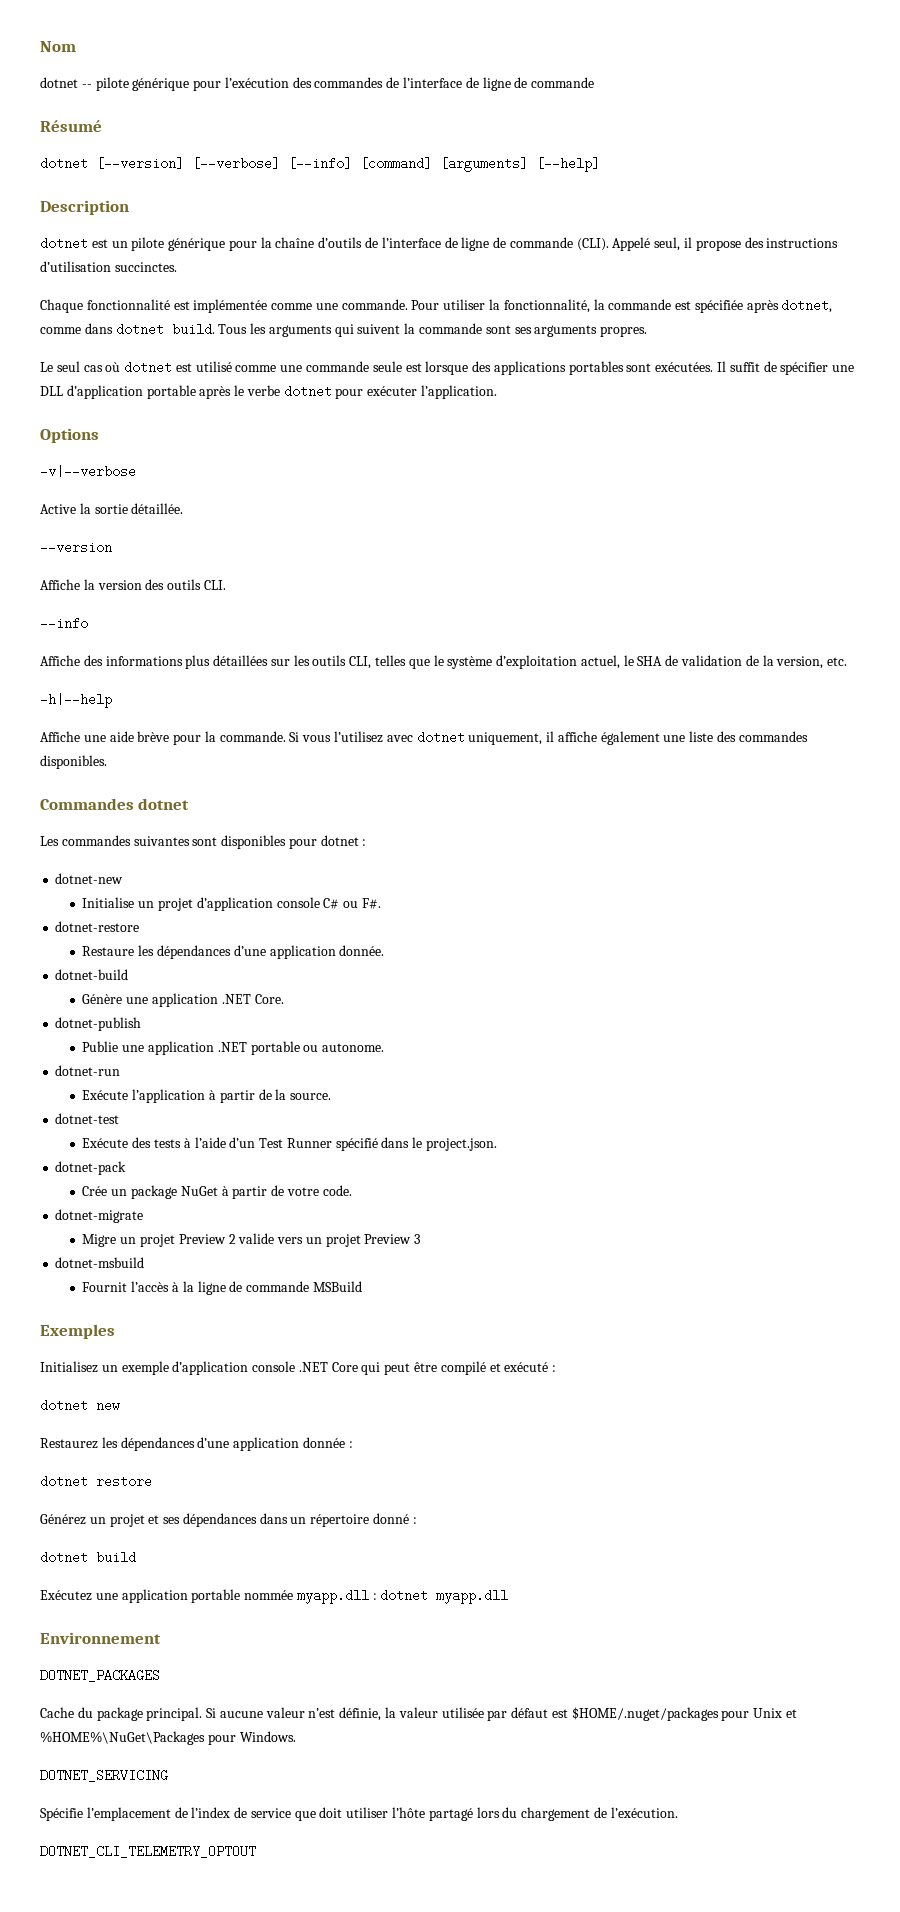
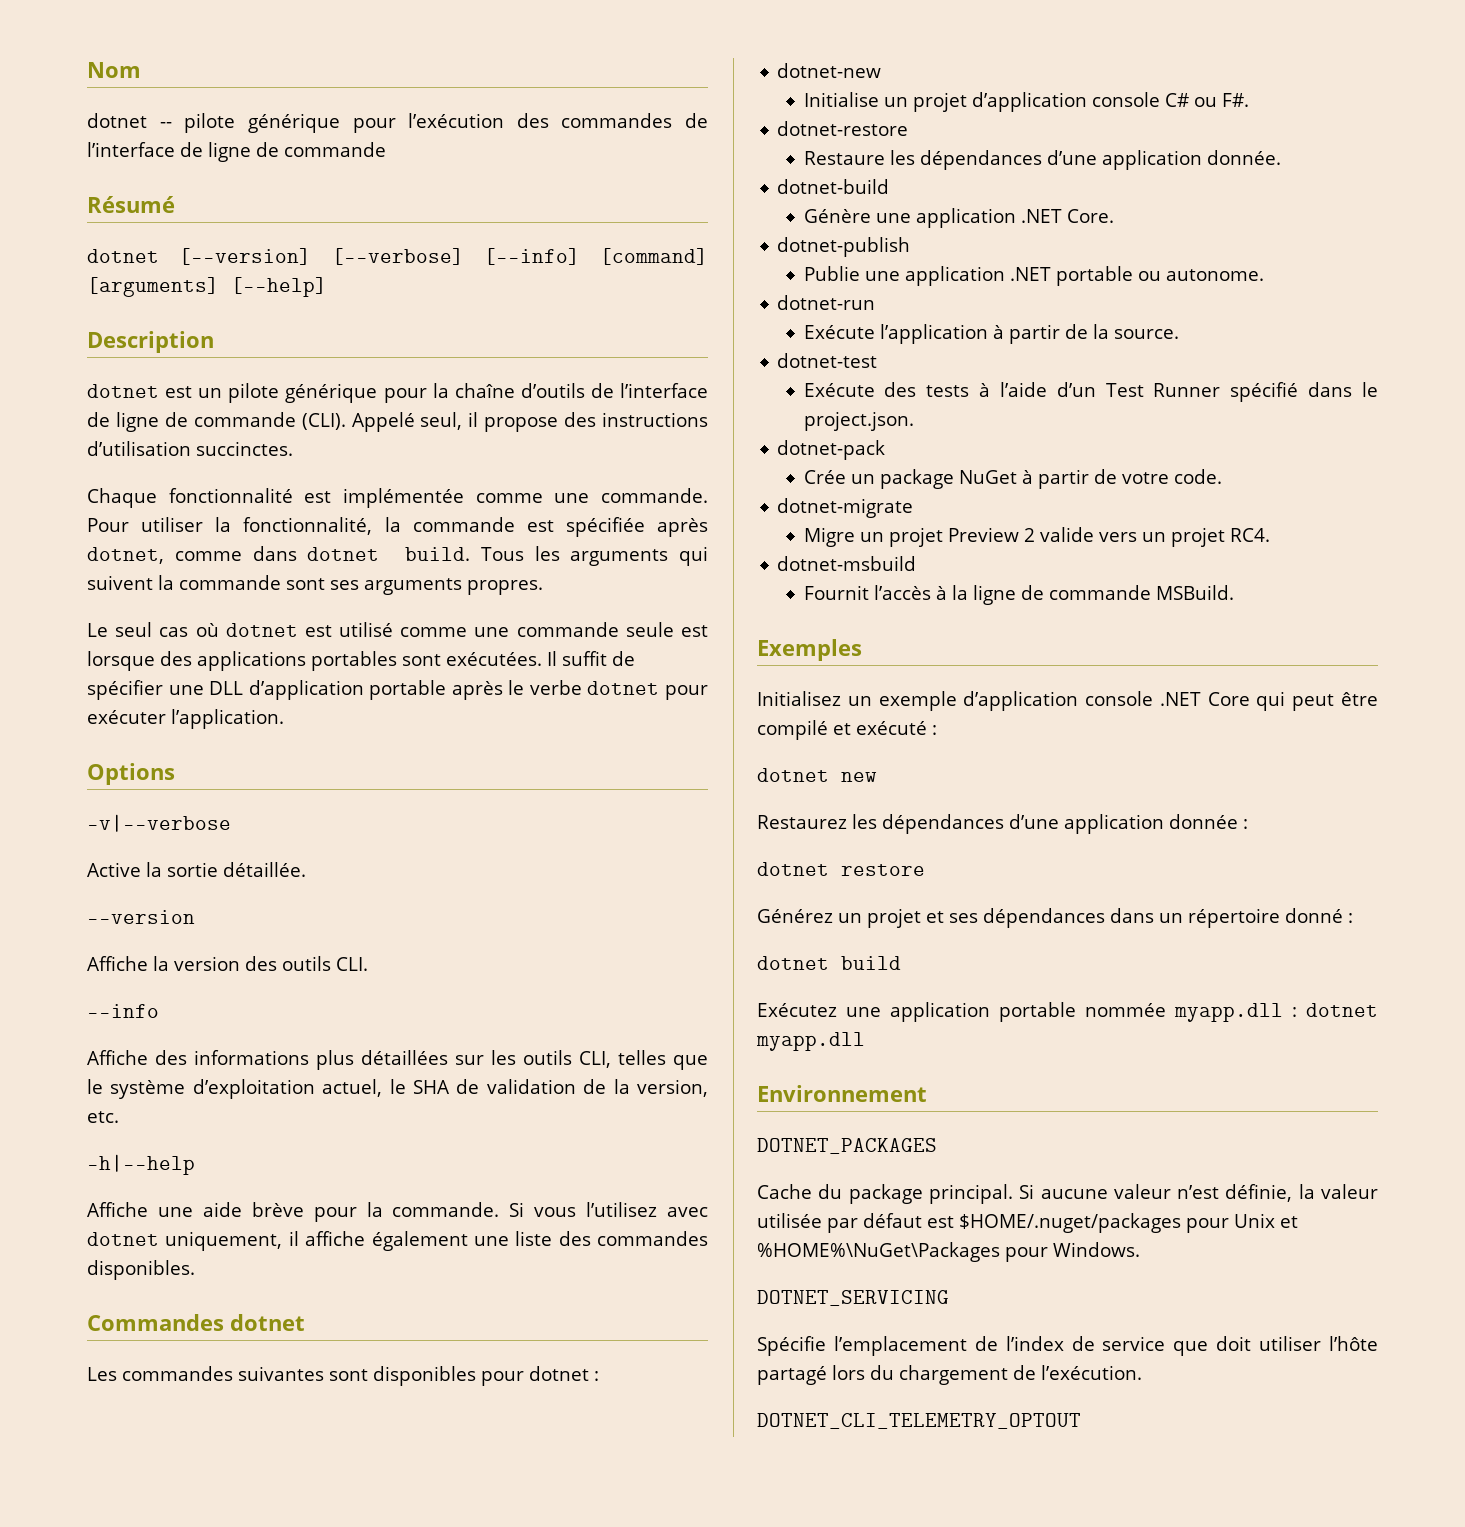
- Migre un projet Preview 2 valide vers un projet Preview 3
+ Migre un projet Preview 2 valide vers un projet RC4.
- Fournit l’accès à la ligne de commande MSBuild
+ Fournit l’accès à la ligne de commande MSBuild.

